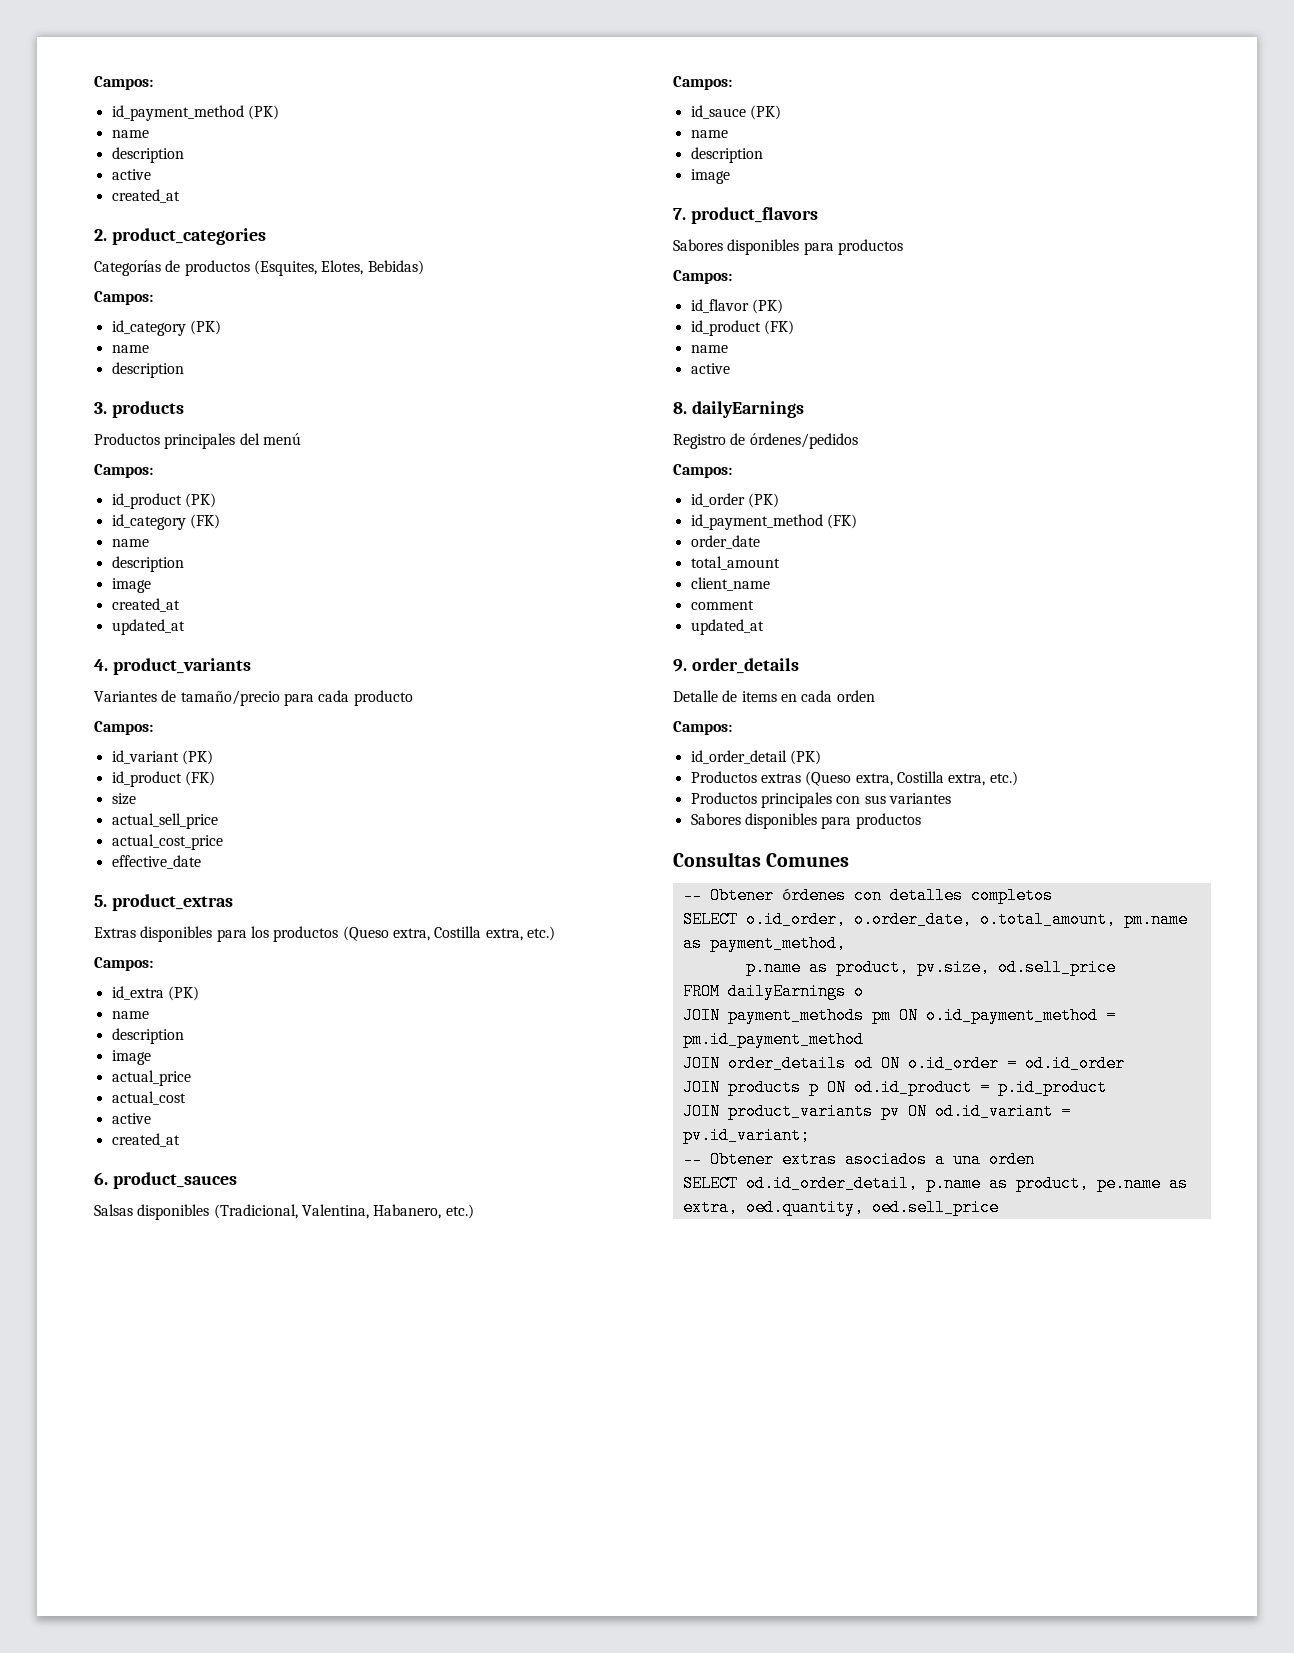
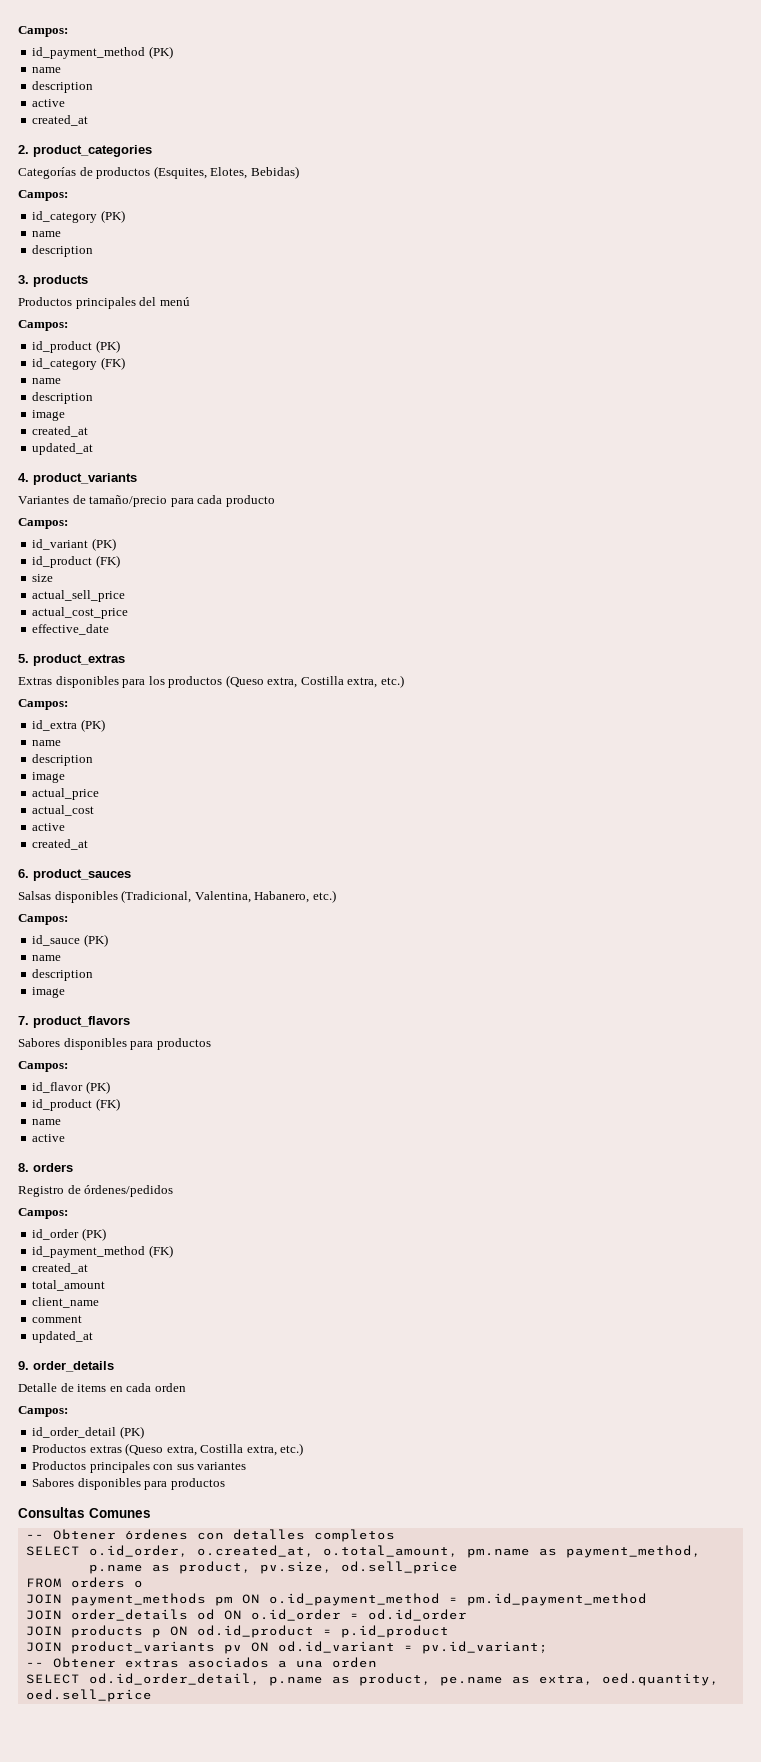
- 8. dailyEarnings
+ 8. orders
  id_payment_method (FK)
- order_date
+ created_at
- SELECT o.id_order, o.order_date, o.total_amount, pm.name as payment_method,
+ SELECT o.id_order, o.created_at, o.total_amount, pm.name as payment_method,
- FROM dailyEarnings o
+ FROM orders o

